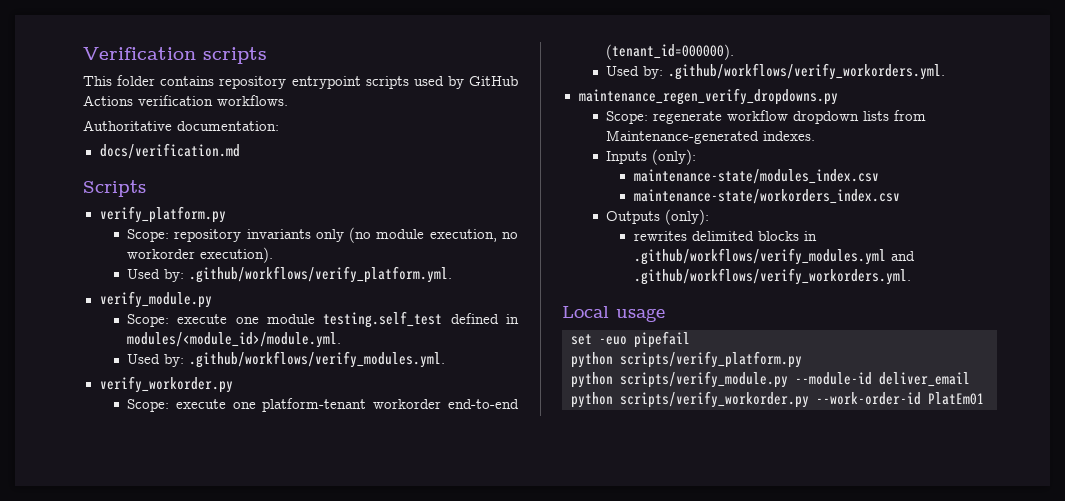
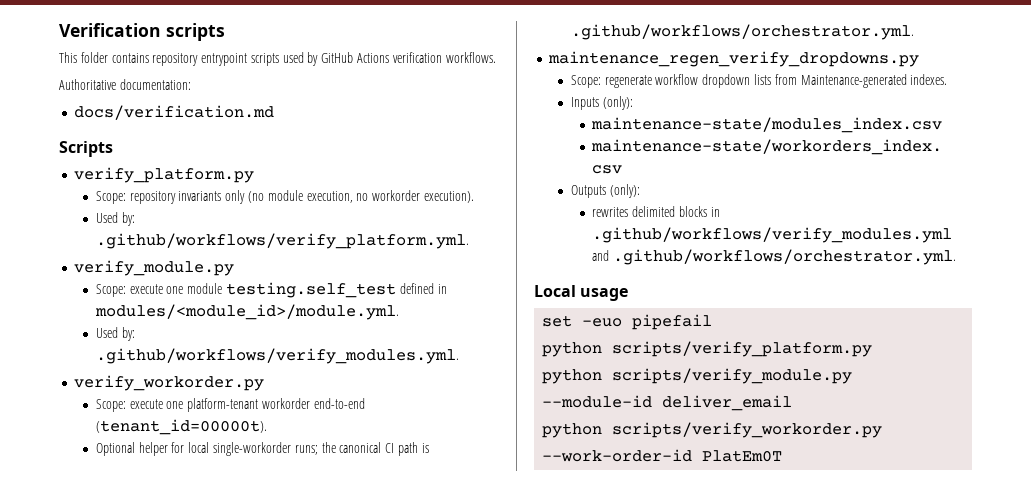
- Scope: execute one platform-tenant workorder end-to-end (tenant_id=000000).
- Used by: .github/workflows/verify_workorders.yml.
+ Scope: execute one platform-tenant workorder end-to-end (tenant_id=00000t).
+ Optional helper for local single-workorder runs; the canonical CI path is .github/workflows/orchestrator.yml.
- rewrites delimited blocks in .github/workflows/verify_modules.yml and .github/workflows/verify_workorders.yml.
+ rewrites delimited blocks in .github/workflows/verify_modules.yml and .github/workflows/orchestrator.yml.
- python scripts/verify_workorder.py --work-order-id PlatEm01
+ python scripts/verify_workorder.py --work-order-id PlatEm0T

